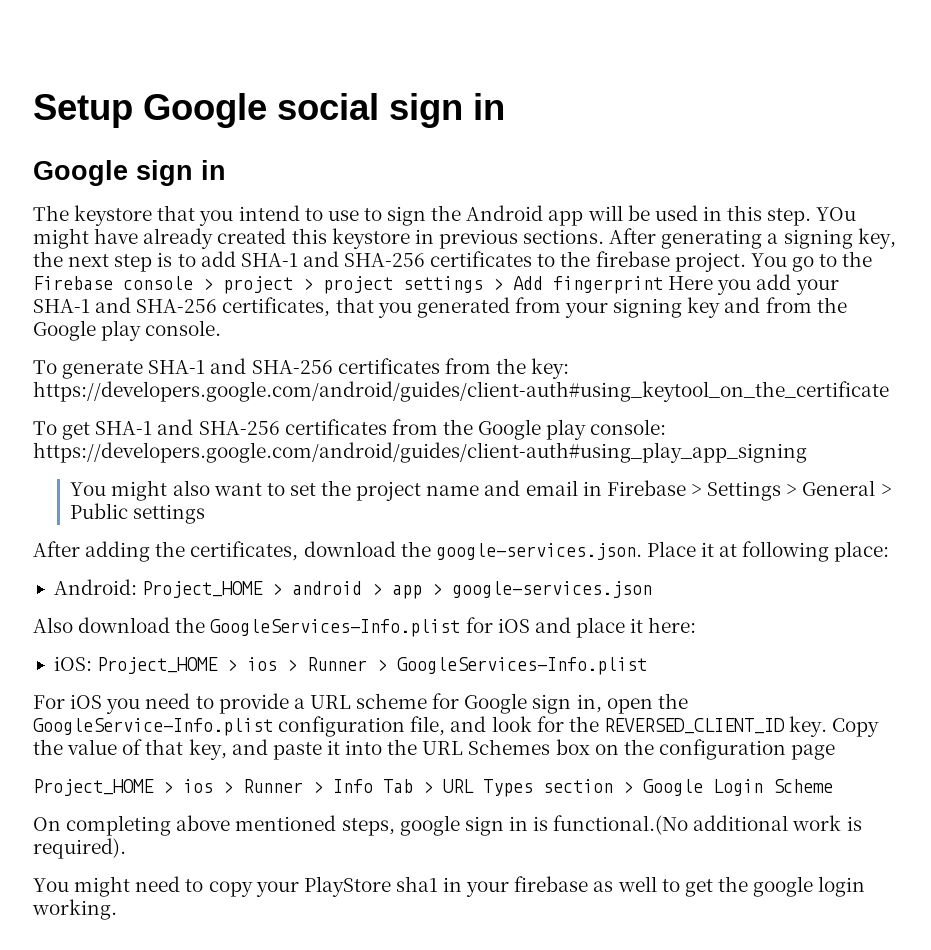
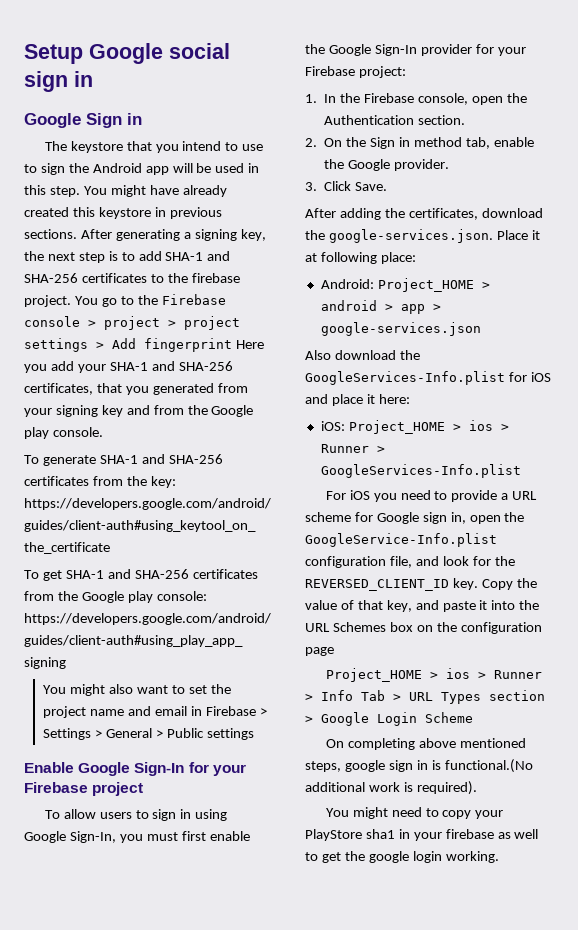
- Google sign in
+ Google Sign in
- YOu might have already created this keystore in previous sections.
+ You might have already created this keystore in previous sections.
+ Enable Google Sign-In for your Firebase project
+ To allow users to sign in using Google Sign-In, you must first enable the Google Sign-In provider for your Firebase project:
+ 1. In the Firebase console, open the Authentication section.
+ 2. On the Sign in method tab, enable the Google provider.
+ 3. Click Save.

